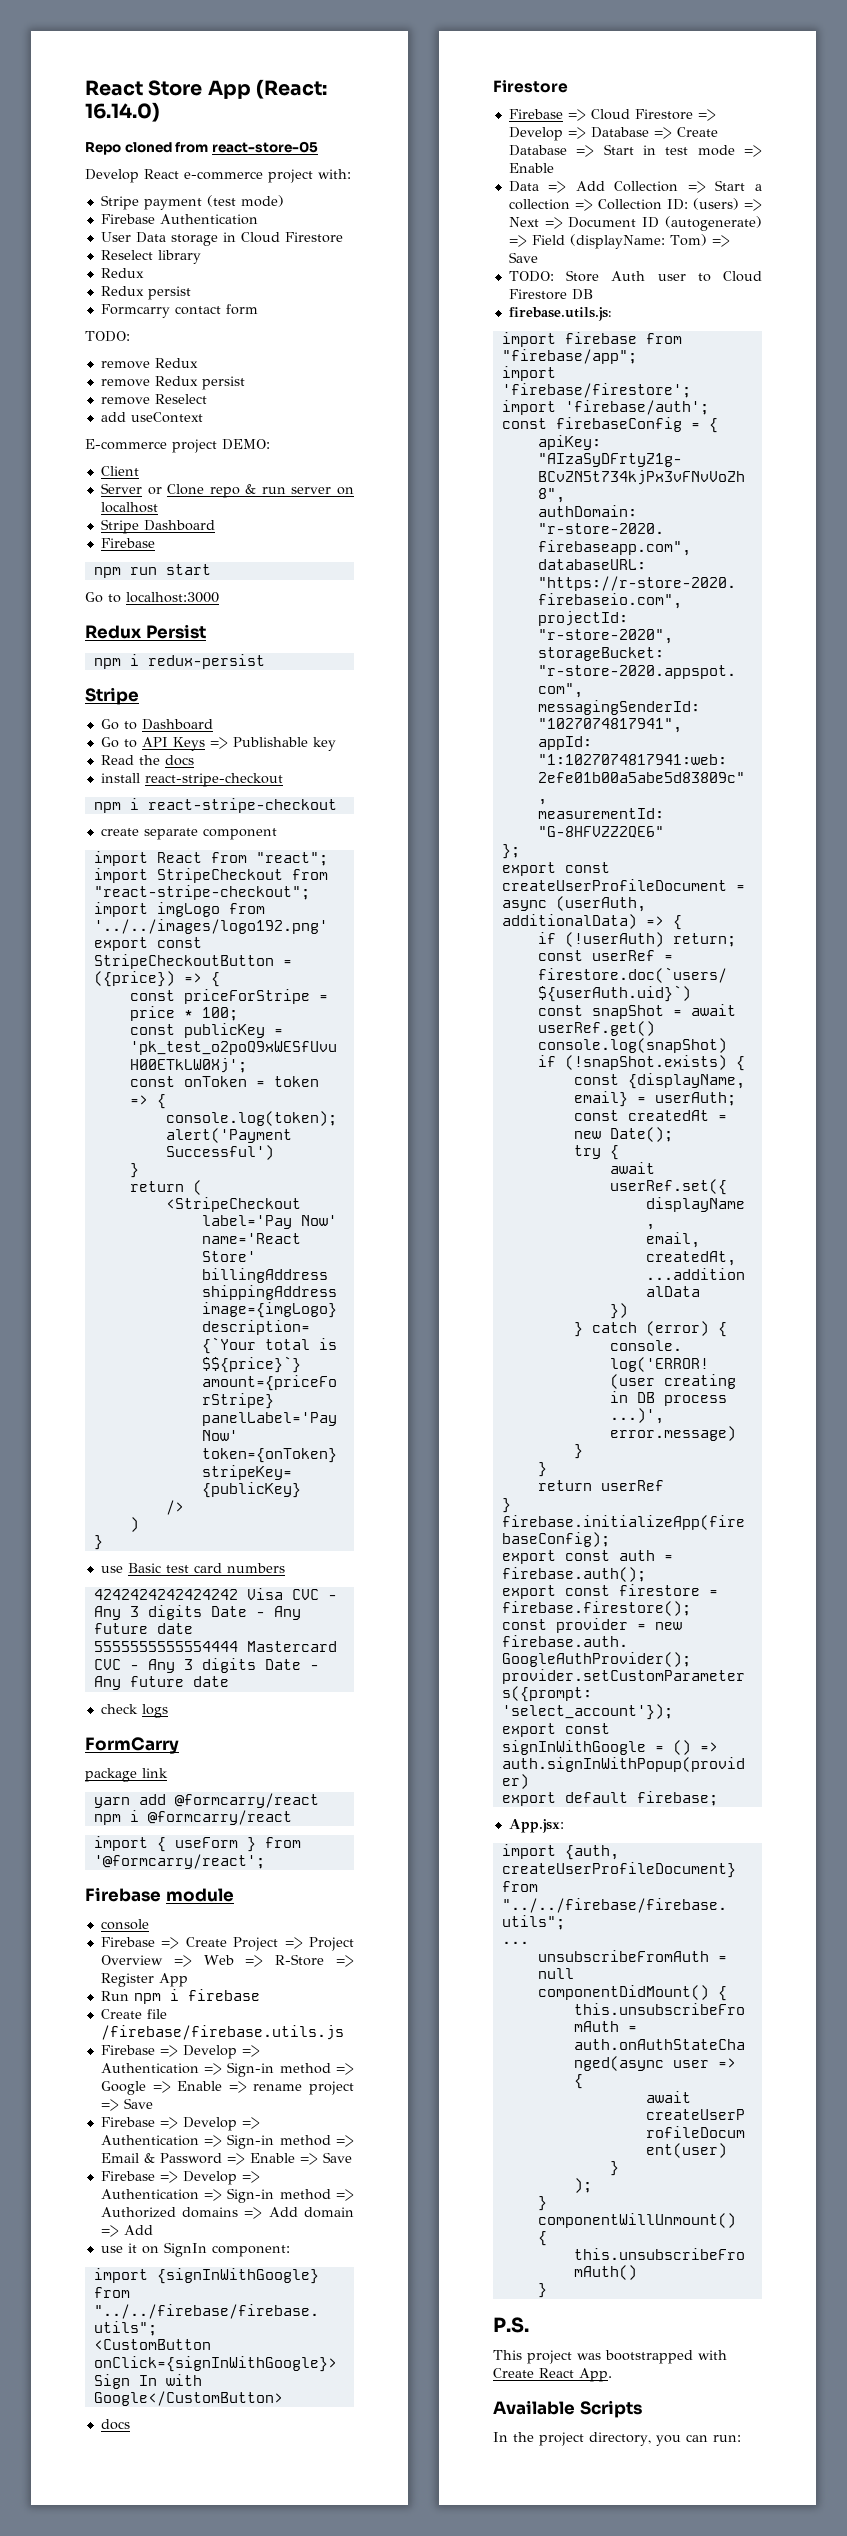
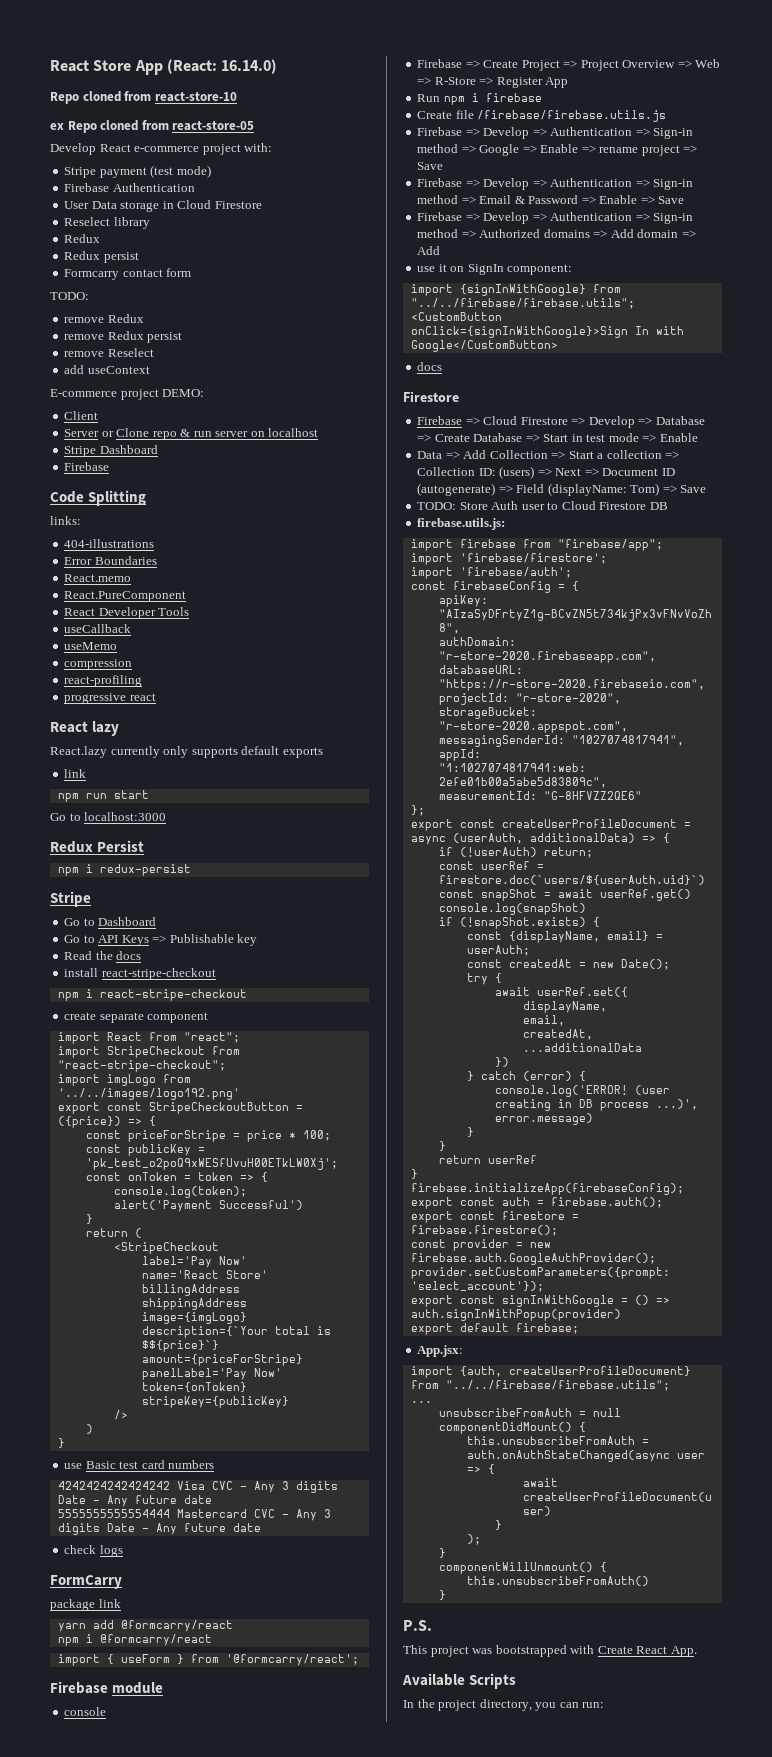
- Repo cloned from react-store-05
+ Repo cloned from react-store-10
+ ex Repo cloned from react-store-05
+ Code Splitting
+ links:
+ 404-illustrations
+ Error Boundaries
+ React.memo
+ React.PureComponent
+ React Developer Tools
+ useCallback
+ useMemo
+ compression
+ react-profiling
+ progressive react
+ React lazy
+ React.lazy currently only supports default exports
+ link

